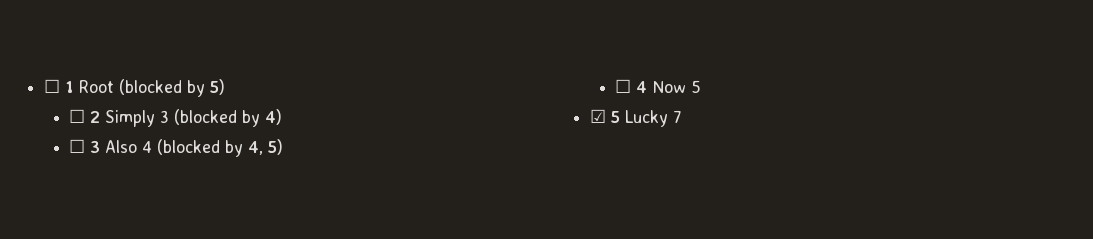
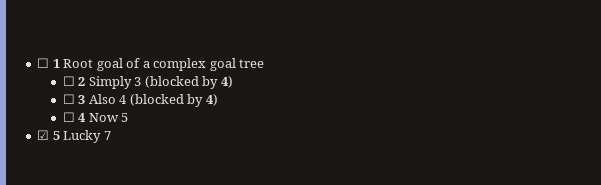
- ☐ 1 Root (blocked by 5)
+ ☐ 1 Root goal of a complex goal tree
- ☐ 3 Also 4 (blocked by 4, 5)
+ ☐ 3 Also 4 (blocked by 4)

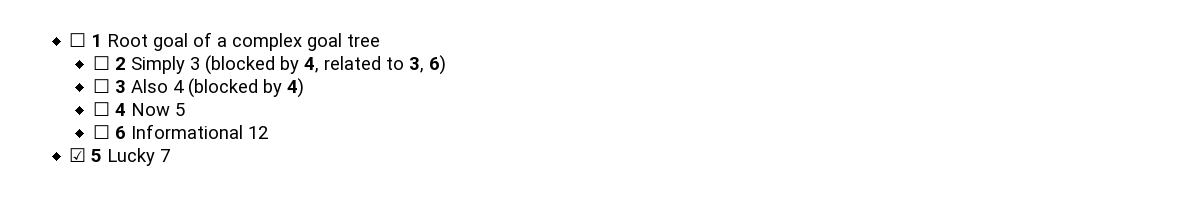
- ☐ 2 Simply 3 (blocked by 4)
+ ☐ 2 Simply 3 (blocked by 4, related to 3, 6)
+ ☐ 6 Informational 12

